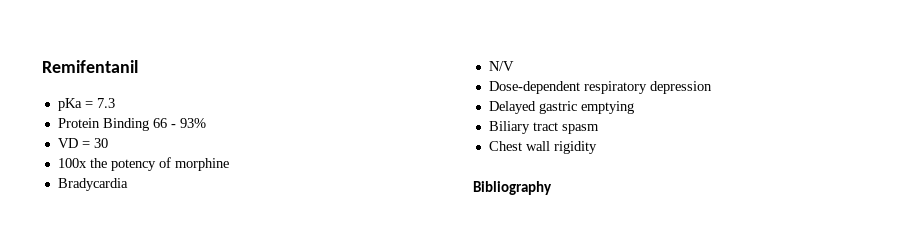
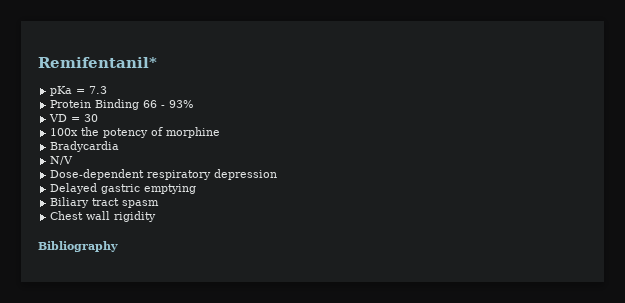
- Remifentanil
+ Remifentanil*

